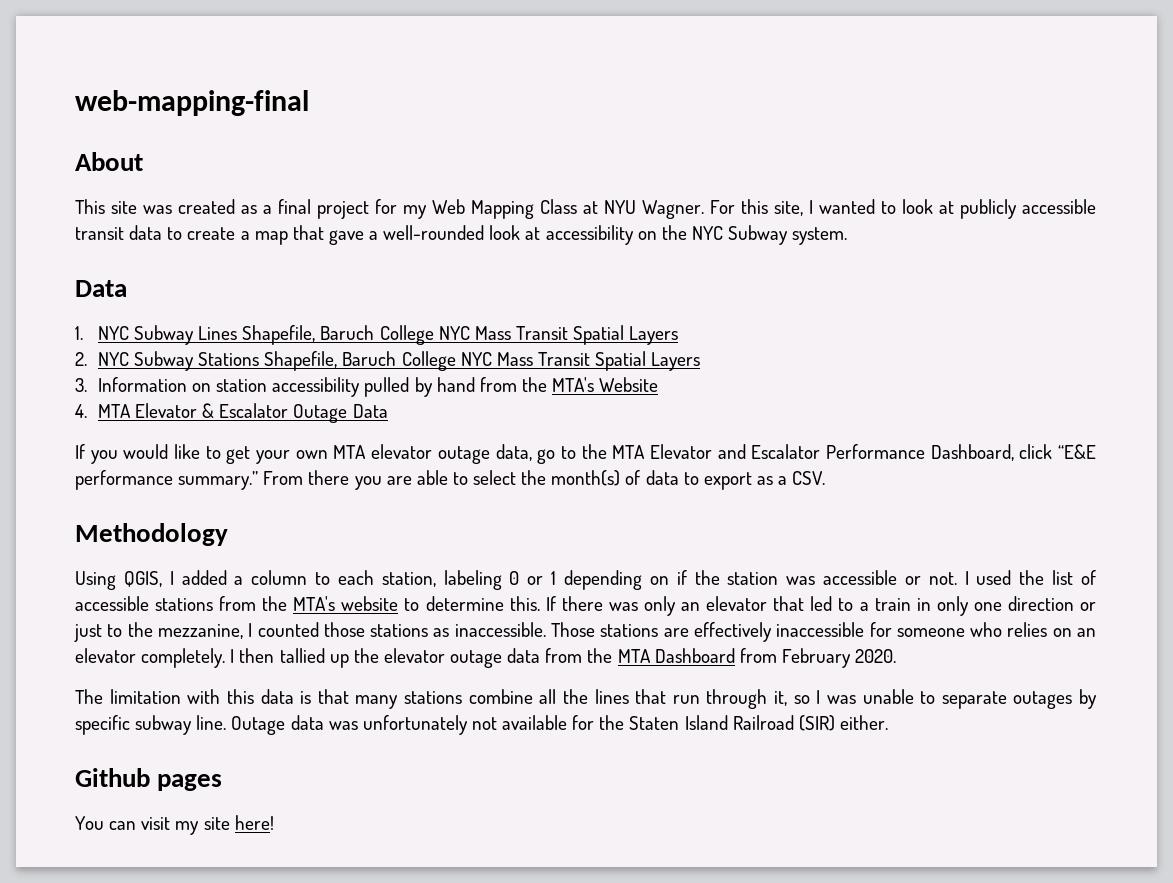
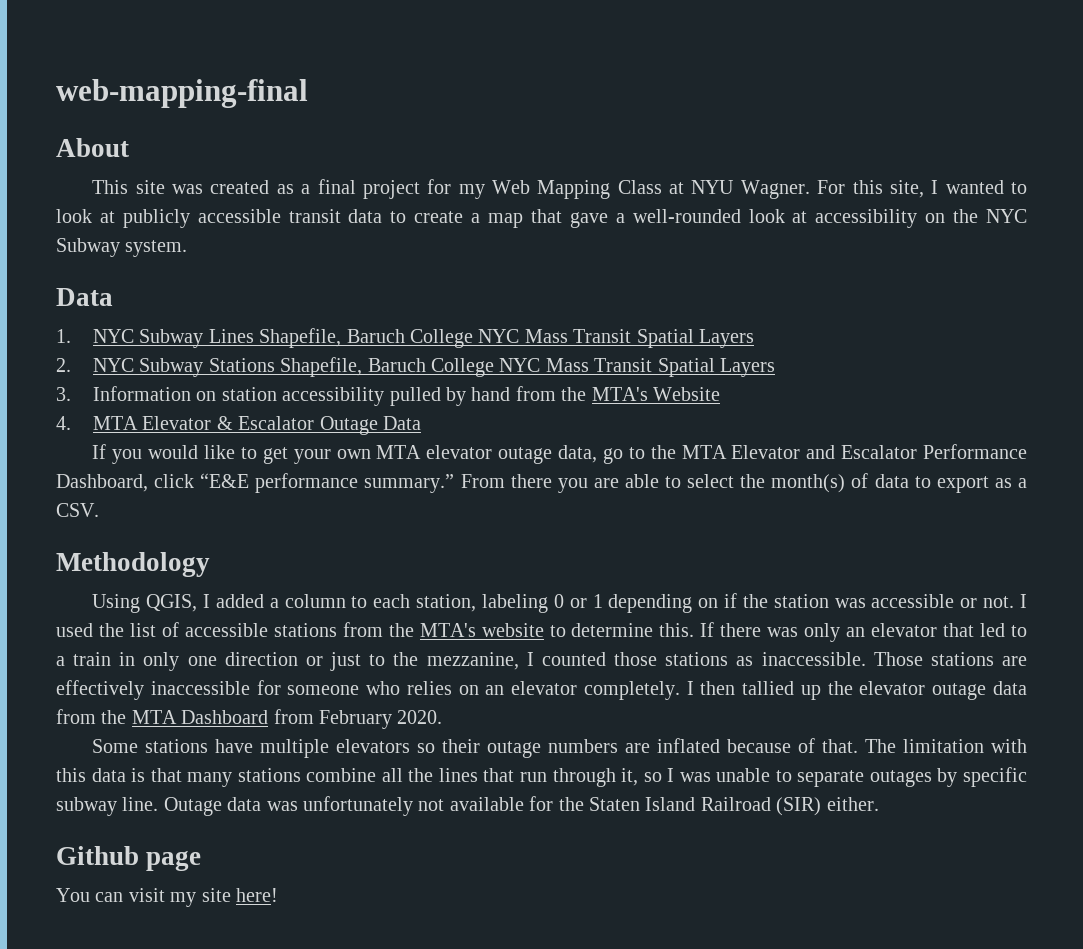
+ Some stations have multiple elevators so their outage numbers are inflated because of that.
- Github pages
+ Github page

